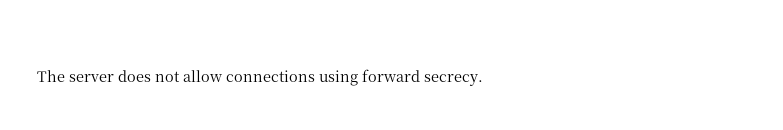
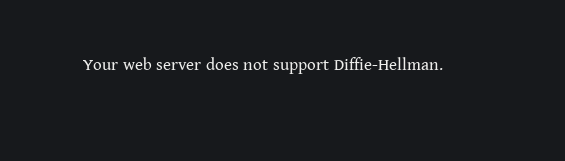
- The server does not allow connections using forward secrecy.
+ Your web server does not support Diffie-Hellman.

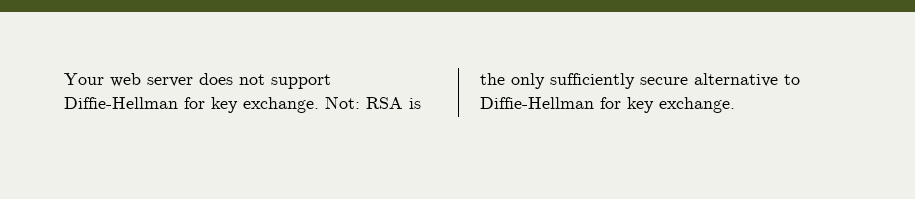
- Your web server does not support Diffie-Hellman.
+ Your web server does not support Diffie-Hellman for key exchange. Not: RSA is the only sufficiently secure alternative to Diffie-Hellman for key exchange.

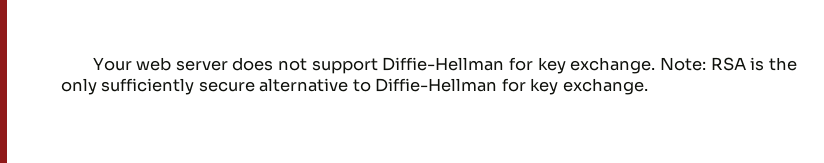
- Not: RSA is the only sufficiently secure alternative to Diffie-Hellman for key exchange.
+ Note: RSA is the only sufficiently secure alternative to Diffie-Hellman for key exchange.

